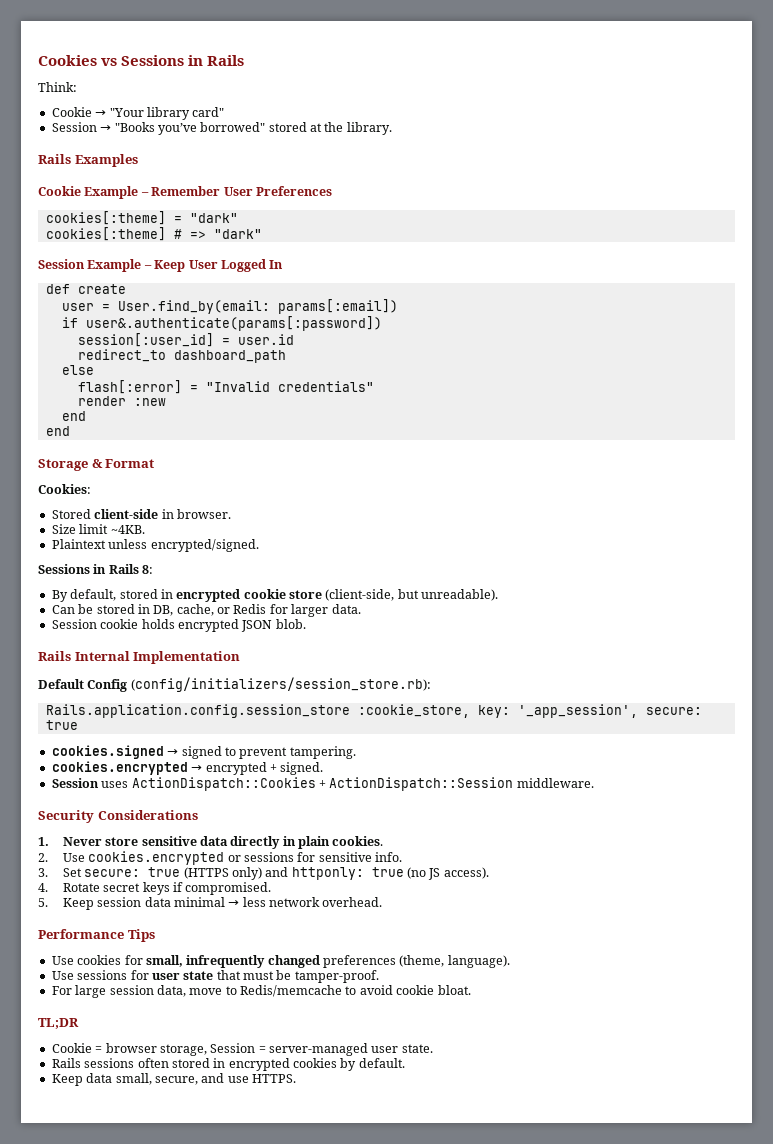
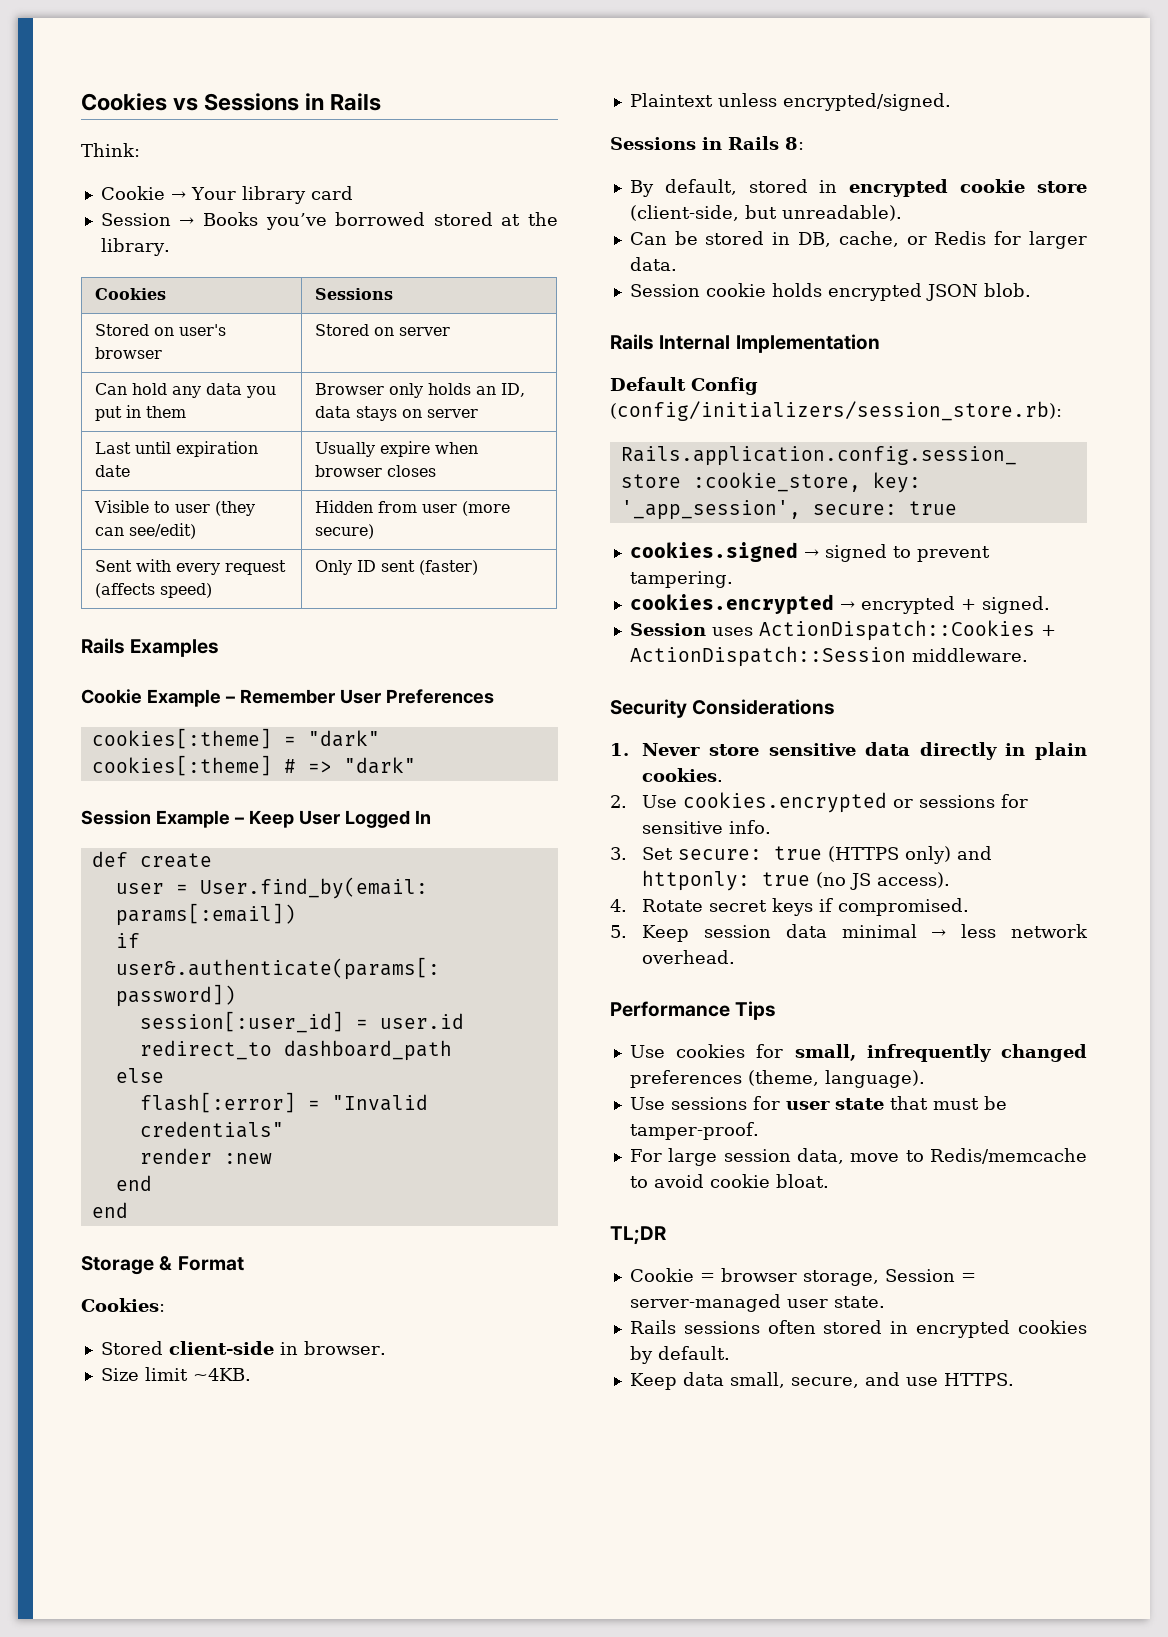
- Cookie → "Your library card"
+ Cookie → Your library card
- Session → "Books you’ve borrowed" stored at the library.
+ Session → Books you’ve borrowed stored at the library.
+ Cookies | Sessions
+ Stored on user's browser | Stored on server
+ Can hold any data you put in them | Browser only holds an ID, data stays on server
+ Last until expiration date | Usually expire when browser closes
+ Visible to user (they can see/edit) | Hidden from user (more secure)
+ Sent with every request (affects speed) | Only ID sent (faster)

